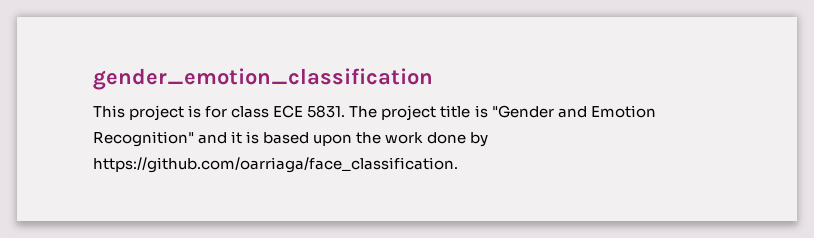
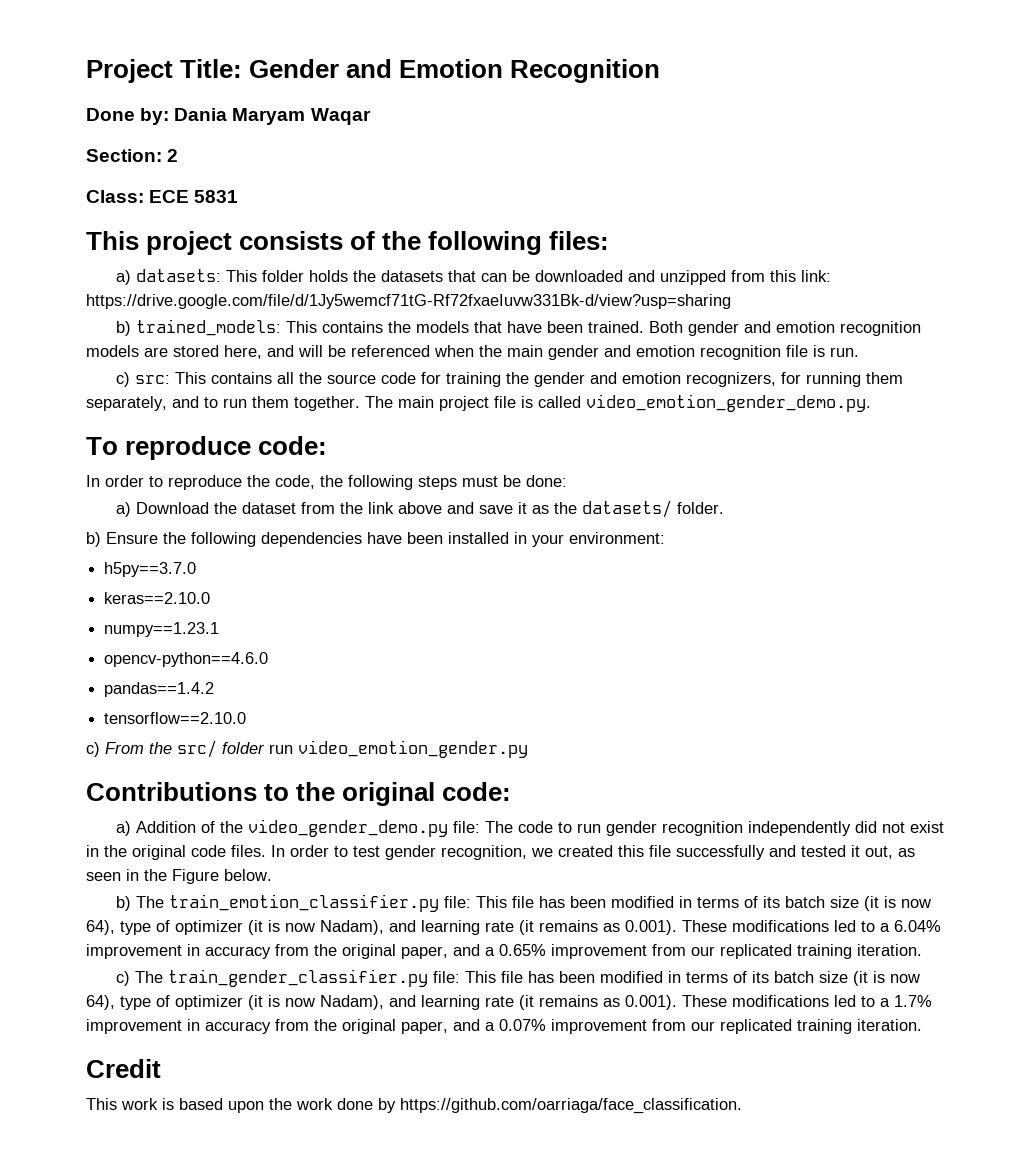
- gender_emotion_classification
- This project is for class ECE 5831. The project title is "Gender and Emotion Recognition" and it is based upon the work done by https://github.com/oarriaga/face_classification.
+ Project Title: Gender and Emotion Recognition
+ Done by: Dania Maryam Waqar
+ Section: 2
+ Class: ECE 5831
+ This project consists of the following files:
+ a) datasets: This folder holds the datasets that can be downloaded and unzipped from this link: https://drive.google.com/file/d/1Jy5wemcf71tG-Rf72fxaeIuvw331Bk-d/view?usp=sharing
+ b) trained_models: This contains the models that have been trained. Both gender and emotion recognition models are stored here, and will be referenced when the main gender and emotion recognition file is run.
+ c) src: This contains all the source code for training the gender and emotion recognizers, for running them separately, and to run them together. The main project file is called video_emotion_gender_demo.py.
+ To reproduce code:
+ In order to reproduce the code, the following steps must be done:
+ a) Download the dataset from the link above and save it as the datasets/ folder.
+ b) Ensure the following dependencies have been installed in your environment:
+ h5py==3.7.0
+ keras==2.10.0
+ numpy==1.23.1
+ opencv-python==4.6.0
+ pandas==1.4.2
+ tensorflow==2.10.0
+ c) From the src/ folder run video_emotion_gender.py
+ Contributions to the original code:
+ a) Addition of the video_gender_demo.py file: The code to run gender recognition independently did not exist in the original code files. In order to test gender recognition, we created this file successfully and tested it out, as seen in the Figure below.
+ b) The train_emotion_classifier.py file: This file has been modified in terms of its batch size (it is now 64), type of optimizer (it is now Nadam), and learning rate (it remains as 0.001). These modifications led to a 6.04% improvement in accuracy from the original paper, and a 0.65% improvement from our replicated training iteration.
+ c) The train_gender_classifier.py file: This file has been modified in terms of its batch size (it is now 64), type of optimizer (it is now Nadam), and learning rate (it remains as 0.001). These modifications led to a 1.7% improvement in accuracy from the original paper, and a 0.07% improvement from our replicated training iteration.
+ Credit
+ This work is based upon the work done by https://github.com/oarriaga/face_classification.

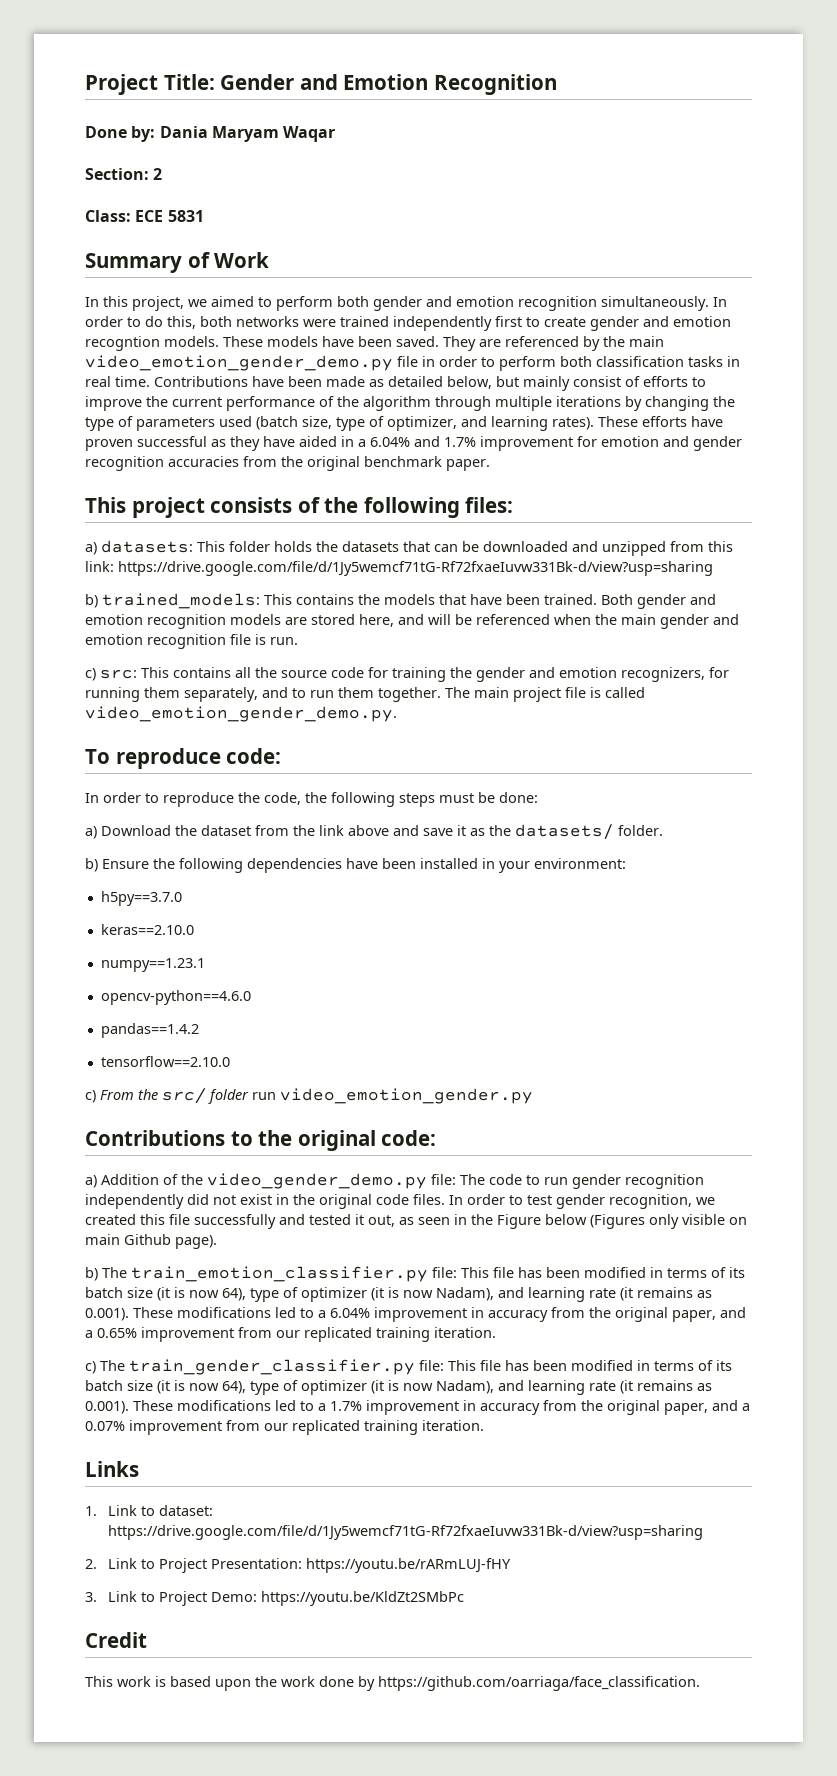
+ Summary of Work
+ In this project, we aimed to perform both gender and emotion recognition simultaneously. In order to do this, both networks were trained independently first to create gender and emotion recogntion models. These models have been saved. They are referenced by the main video_emotion_gender_demo.py file in order to perform both classification tasks in real time. Contributions have been made as detailed below, but mainly consist of efforts to improve the current performance of the algorithm through multiple iterations by changing the type of parameters used (batch size, type of optimizer, and learning rates). These efforts have proven successful as they have aided in a 6.04% and 1.7% improvement for emotion and gender recognition accuracies from the original benchmark paper.
- In order to test gender recognition, we created this file successfully and tested it out, as seen in the Figure below.
+ In order to test gender recognition, we created this file successfully and tested it out, as seen in the Figure below (Figures only visible on main Github page).
+ Links
+ 1. Link to dataset: https://drive.google.com/file/d/1Jy5wemcf71tG-Rf72fxaeIuvw331Bk-d/view?usp=sharing
+ 2. Link to Project Presentation: https://youtu.be/rARmLUJ-fHY
+ 3. Link to Project Demo: https://youtu.be/KldZt2SMbPc

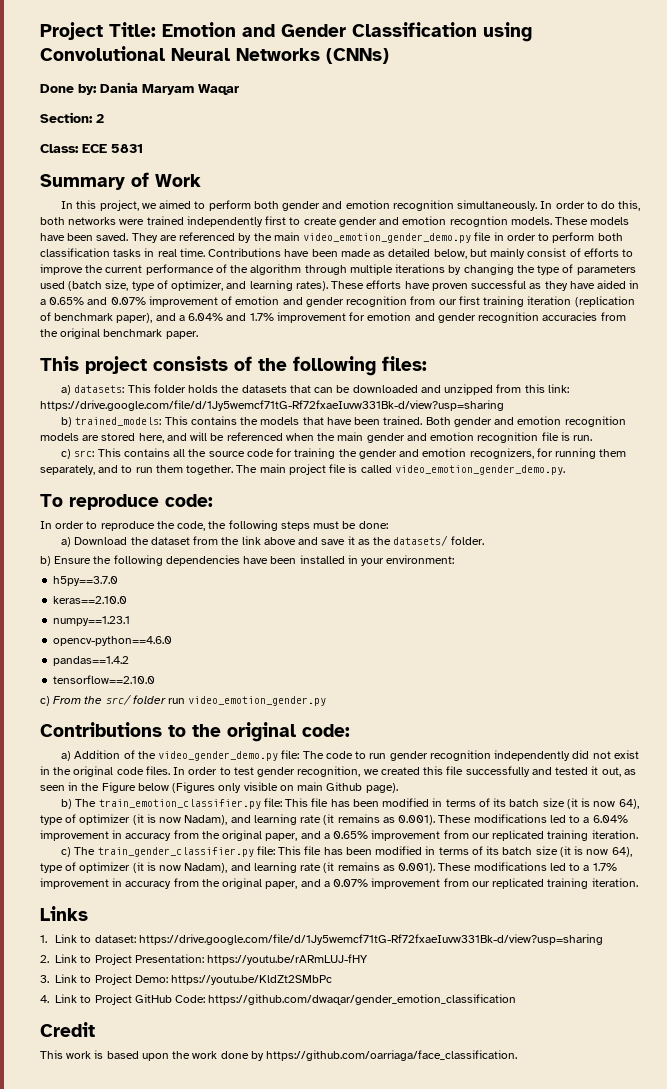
- Project Title: Gender and Emotion Recognition
+ Project Title: Emotion and Gender Classification using Convolutional Neural Networks (CNNs)
- These efforts have proven successful as they have aided in a 6.04% and 1.7% improvement for emotion and gender recognition accuracies from the original benchmark paper.
+ These efforts have proven successful as they have aided in a 0.65% and 0.07% improvement of emotion and gender recognition from our first training iteration (replication of benchmark paper), and a 6.04% and 1.7% improvement for emotion and gender recognition accuracies from the original benchmark paper.
+ 4. Link to Project GitHub Code: https://github.com/dwaqar/gender_emotion_classification

